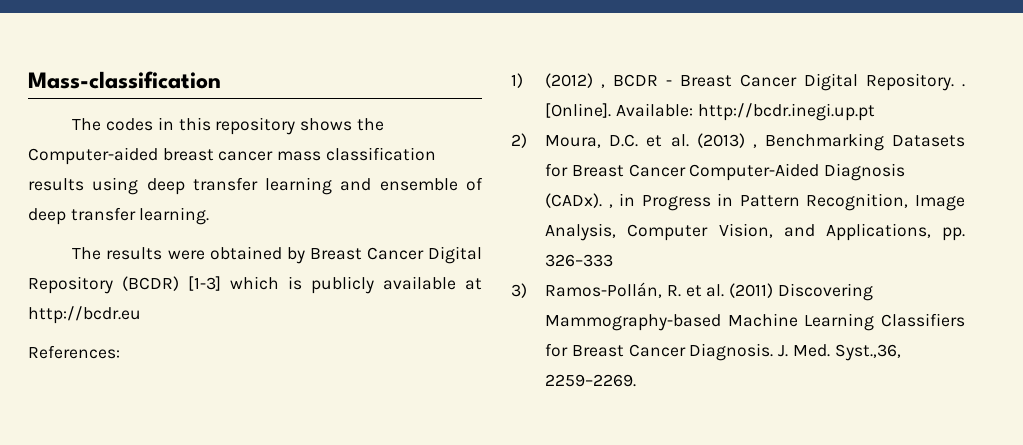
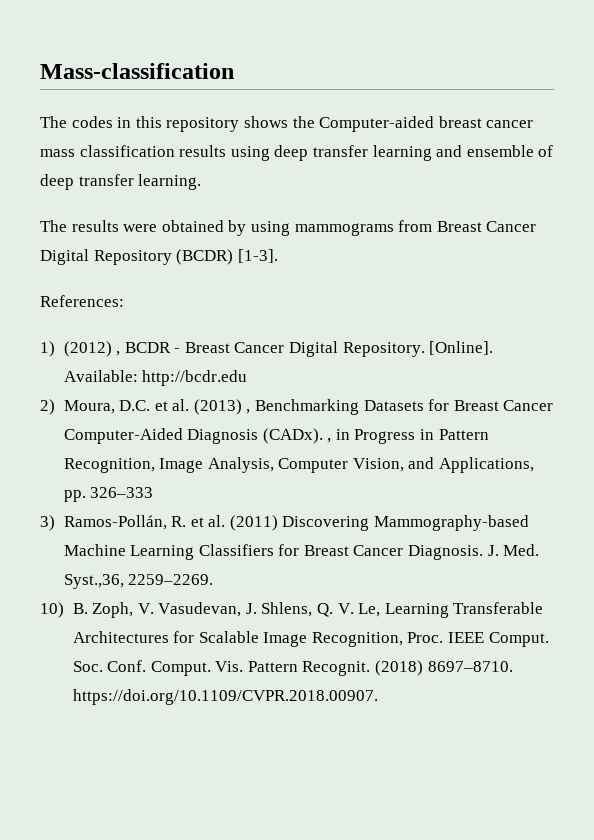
- The results were obtained by Breast Cancer Digital Repository (BCDR) [1-3] which is publicly available at http://bcdr.eu
+ The results were obtained by using mammograms from Breast Cancer Digital Repository (BCDR) [1-3].
- 1) (2012) , BCDR - Breast Cancer Digital Repository. .
+ 1) (2012) , BCDR - Breast Cancer Digital Repository.
- Available: http://bcdr.inegi.up.pt
+ Available: http://bcdr.edu
+ 10) B. Zoph, V. Vasudevan, J. Shlens, Q. V. Le, Learning Transferable Architectures for Scalable Image Recognition, Proc. IEEE Comput. Soc. Conf. Comput. Vis. Pattern Recognit. (2018) 8697–8710. https://doi.org/10.1109/CVPR.2018.00907.

